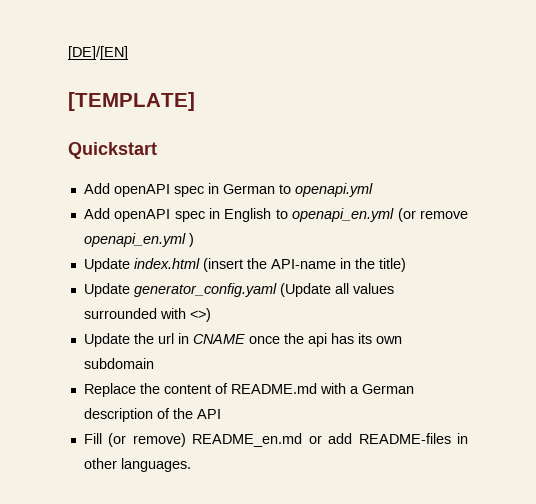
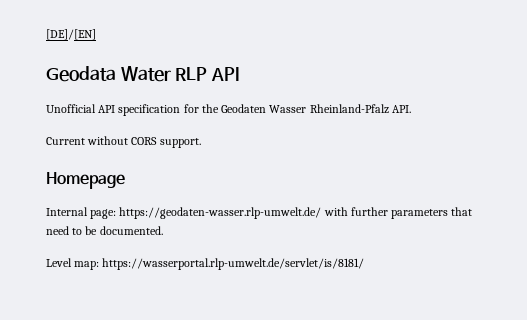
- [TEMPLATE]
- Quickstart
- Add openAPI spec in German to openapi.yml
- Add openAPI spec in English to openapi_en.yml (or remove openapi_en.yml )
- Update index.html (insert the API-name in the title)
- Update generator_config.yaml (Update all values surrounded with <>)
- Update the url in CNAME once the api has its own subdomain
- Replace the content of README.md with a German description of the API
- Fill (or remove) README_en.md or add README-files in other languages.
+ Geodata Water RLP API
+ Unofficial API specification for the Geodaten Wasser Rheinland-Pfalz API.
+ Current without CORS support.
+ Homepage
+ Internal page: https://geodaten-wasser.rlp-umwelt.de/ with further parameters that need to be documented.
+ Level map: https://wasserportal.rlp-umwelt.de/servlet/is/8181/

